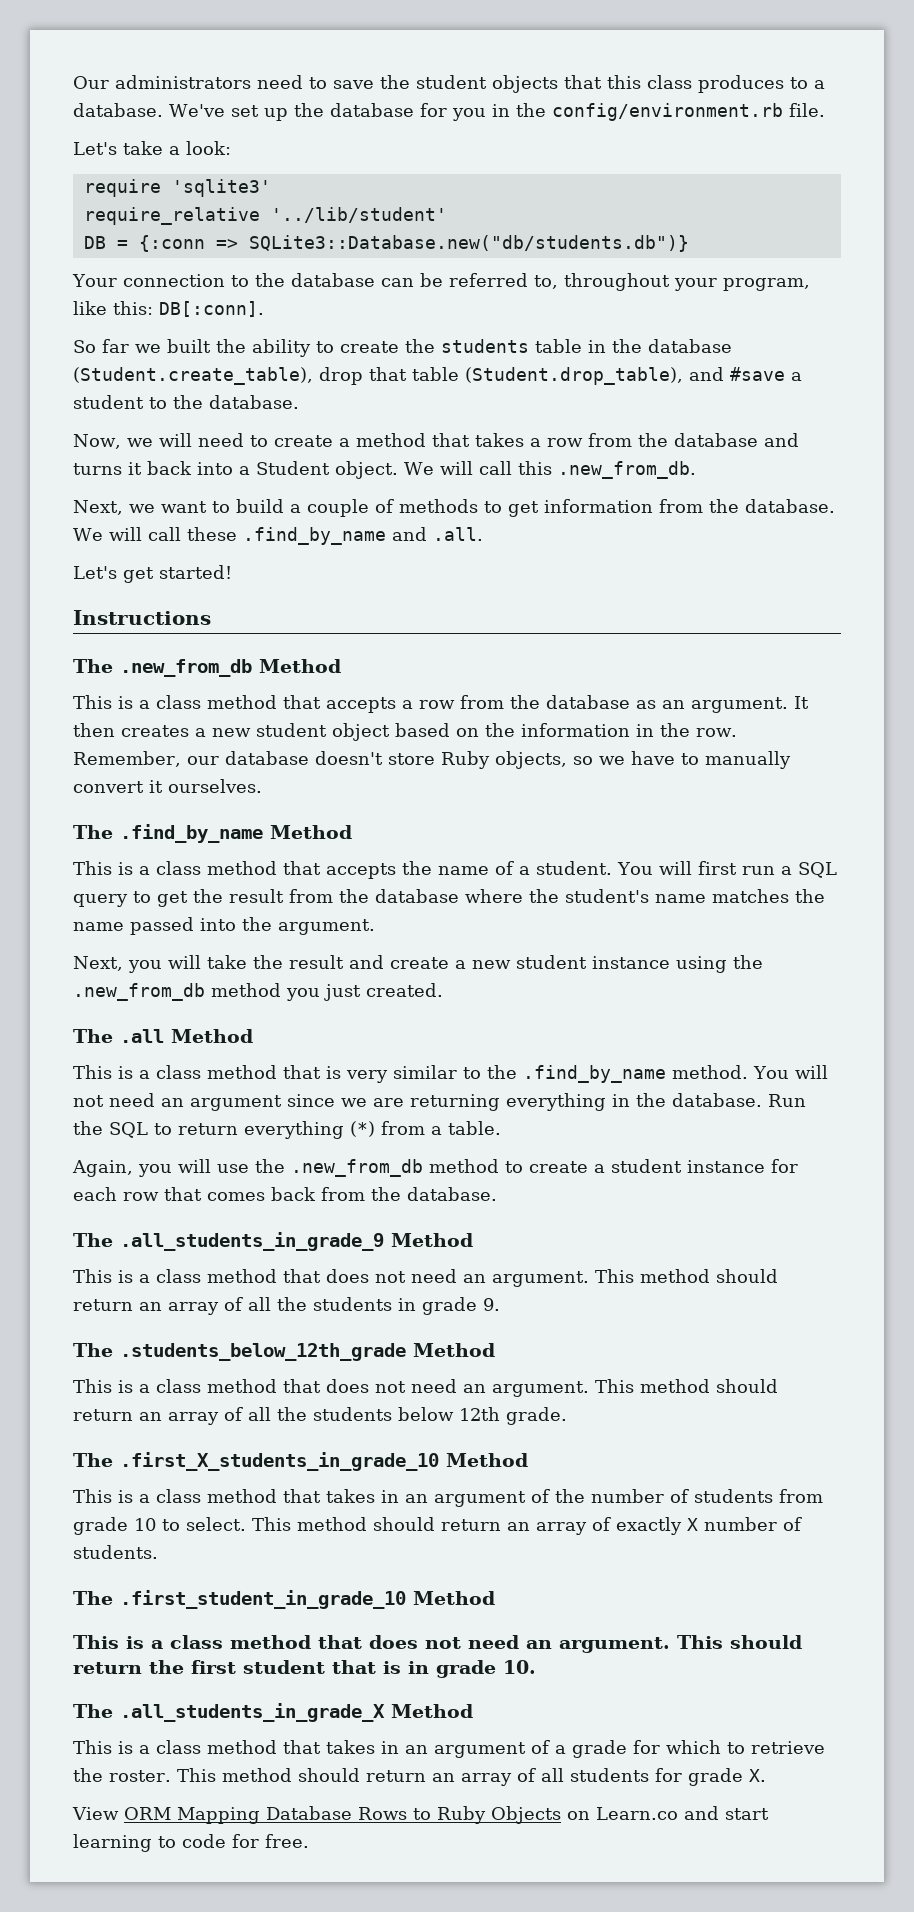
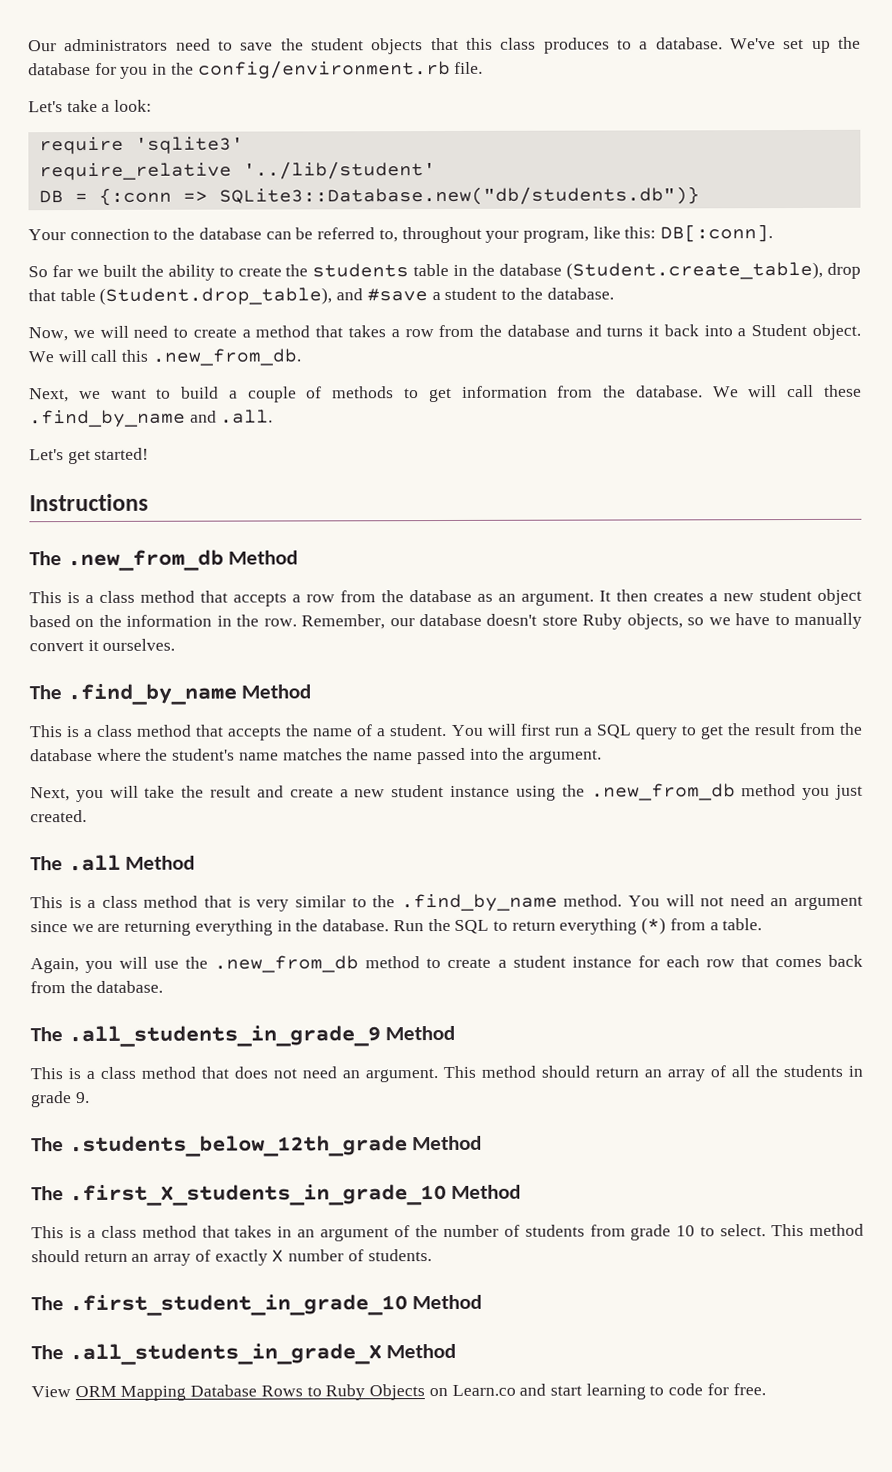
- This is a class method that does not need an argument. This method should return an array of all the students below 12th grade.
- This is a class method that does not need an argument. This should return the first student that is in grade 10.
  The .all_students_in_grade_X Method
- This is a class method that takes in an argument of a grade for which to retrieve the roster. This method should return an array of all students for grade X.

